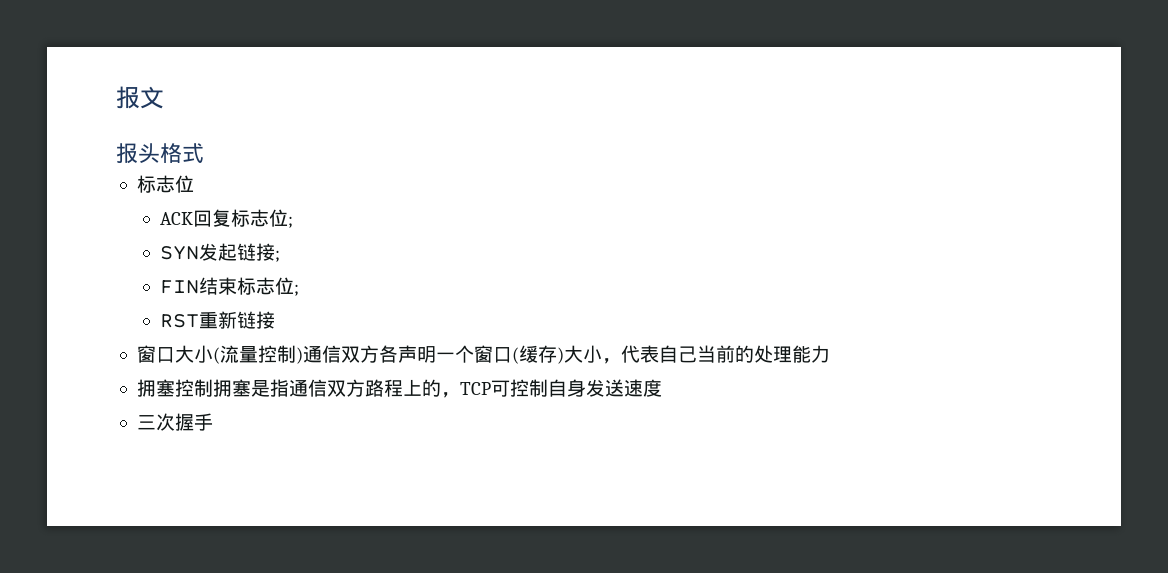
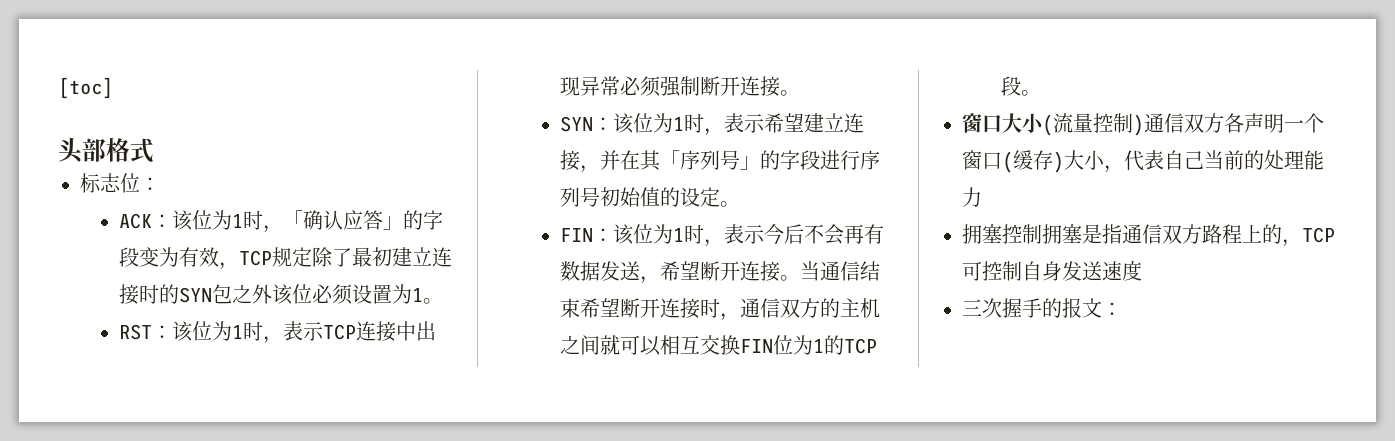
- 报文
- 报头格式
- 标志位
+ [toc]
+ 头部格式
+ 标志位：
- ACK回复标志位;
- SYN发起链接;
- FIN结束标志位;
- RST重新链接
+ ACK：该位为1时，「确认应答」的字段变为有效，TCP规定除了最初建立连接时的SYN包之外该位必须设置为1。
+ RST：该位为1时，表示TCP连接中出现异常必须强制断开连接。
+ SYN：该位为1时，表示希望建立连接，并在其「序列号」的字段进行序列号初始值的设定。
+ FIN：该位为1时，表示今后不会再有数据发送，希望断开连接。当通信结束希望断开连接时，通信双方的主机之间就可以相互交换FIN位为1的TCP段。
- 三次握手
+ 三次握手的报文：

